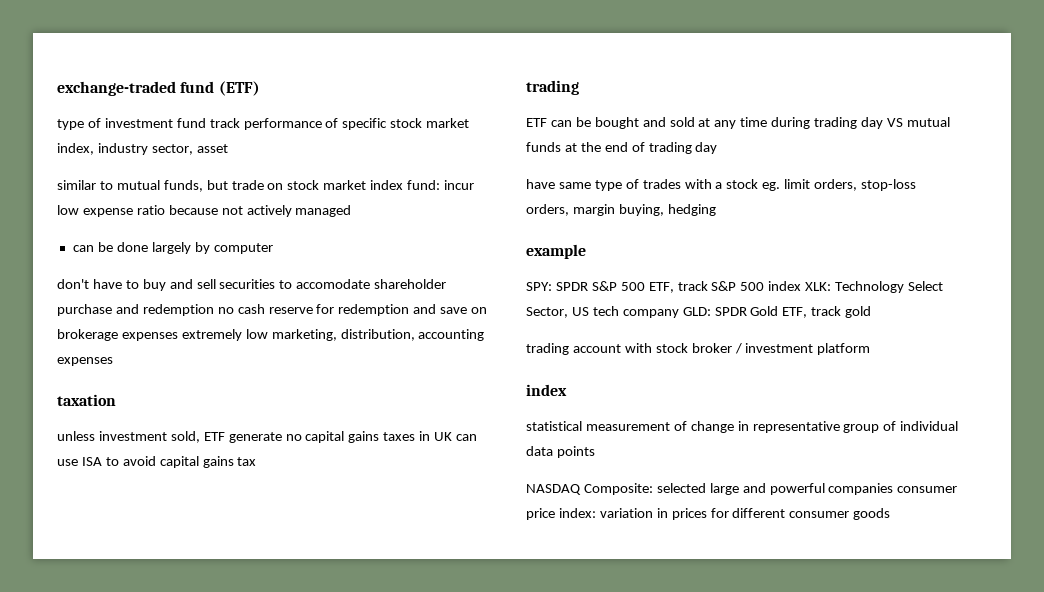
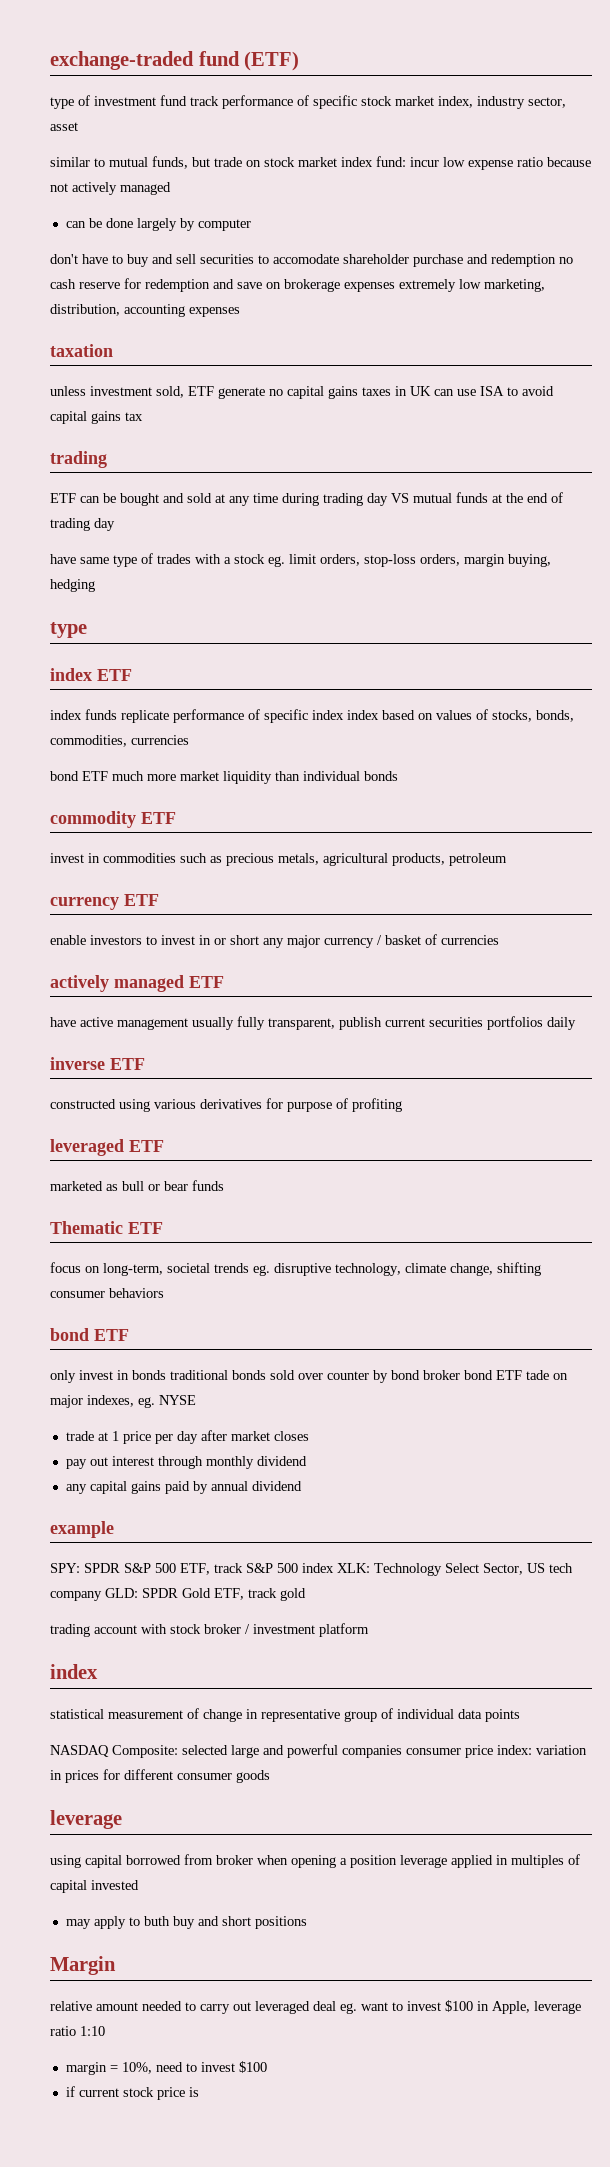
  have same type of trades with a stock eg. limit orders, stop-loss orders, margin buying, hedging
+ type
+ index ETF
+ index funds replicate performance of specific index index based on values of stocks, bonds, commodities, currencies
+ bond ETF much more market liquidity than individual bonds
+ commodity ETF
+ invest in commodities such as precious metals, agricultural products, petroleum
+ currency ETF
+ enable investors to invest in or short any major currency / basket of currencies
+ actively managed ETF
+ have active management usually fully transparent, publish current securities portfolios daily
+ inverse ETF
+ constructed using various derivatives for purpose of profiting
+ leveraged ETF
+ marketed as bull or bear funds
+ Thematic ETF
+ focus on long-term, societal trends eg. disruptive technology, climate change, shifting consumer behaviors
+ bond ETF
+ only invest in bonds traditional bonds sold over counter by bond broker bond ETF tade on major indexes, eg. NYSE
+ trade at 1 price per day after market closes
+ pay out interest through monthly dividend
+ any capital gains paid by annual dividend
  NASDAQ Composite: selected large and powerful companies consumer price index: variation in prices for different consumer goods
+ leverage
+ using capital borrowed from broker when opening a position leverage applied in multiples of capital invested
+ may apply to buth buy and short positions
+ Margin
+ relative amount needed to carry out leveraged deal eg. want to invest $100 in Apple, leverage ratio 1:10
+ margin = 10%, need to invest $100
+ if current stock price is

